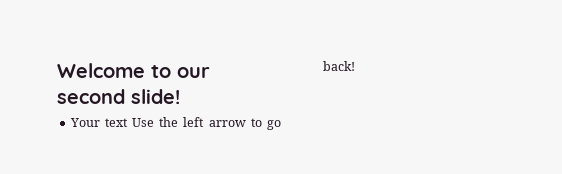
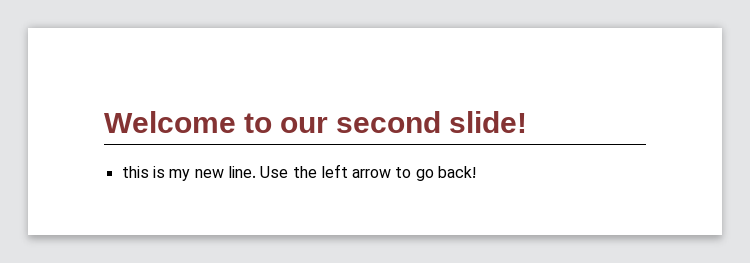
- Your text Use the left arrow to go back!
+ this is my new line. Use the left arrow to go back!

